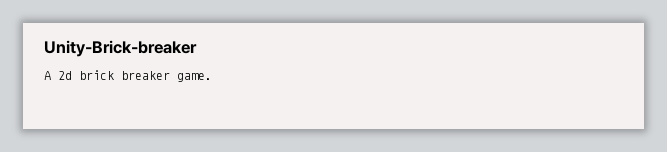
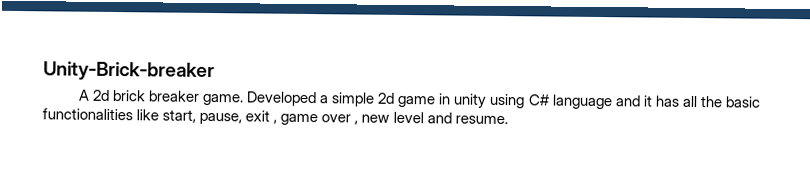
+ Developed a simple 2d game in unity using C# language and it has all the basic functionalities like start, pause, exit , game over , new level and resume.

